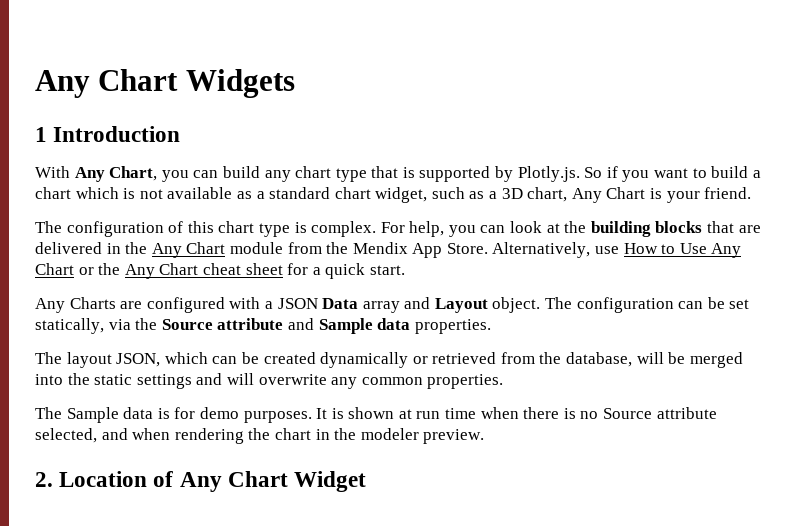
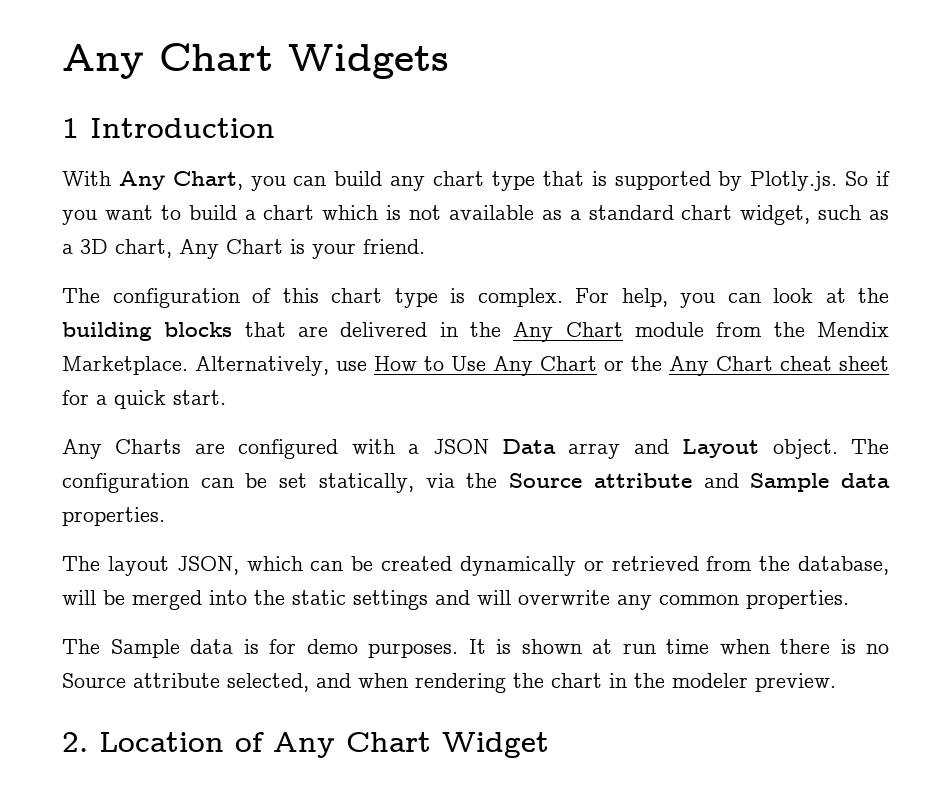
- For help, you can look at the building blocks that are delivered in the Any Chart module from the Mendix App Store.
+ For help, you can look at the building blocks that are delivered in the Any Chart module from the Mendix Marketplace.

